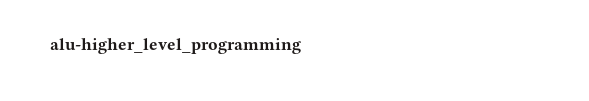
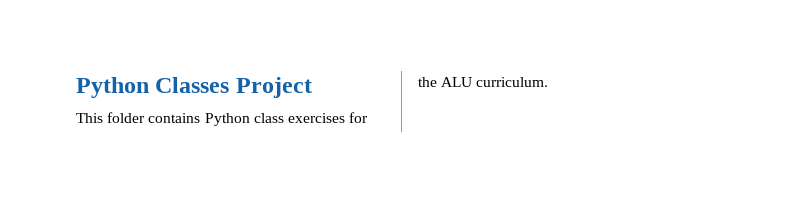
- alu-higher_level_programming
+ Python Classes Project
+ This folder contains Python class exercises for the ALU curriculum.

